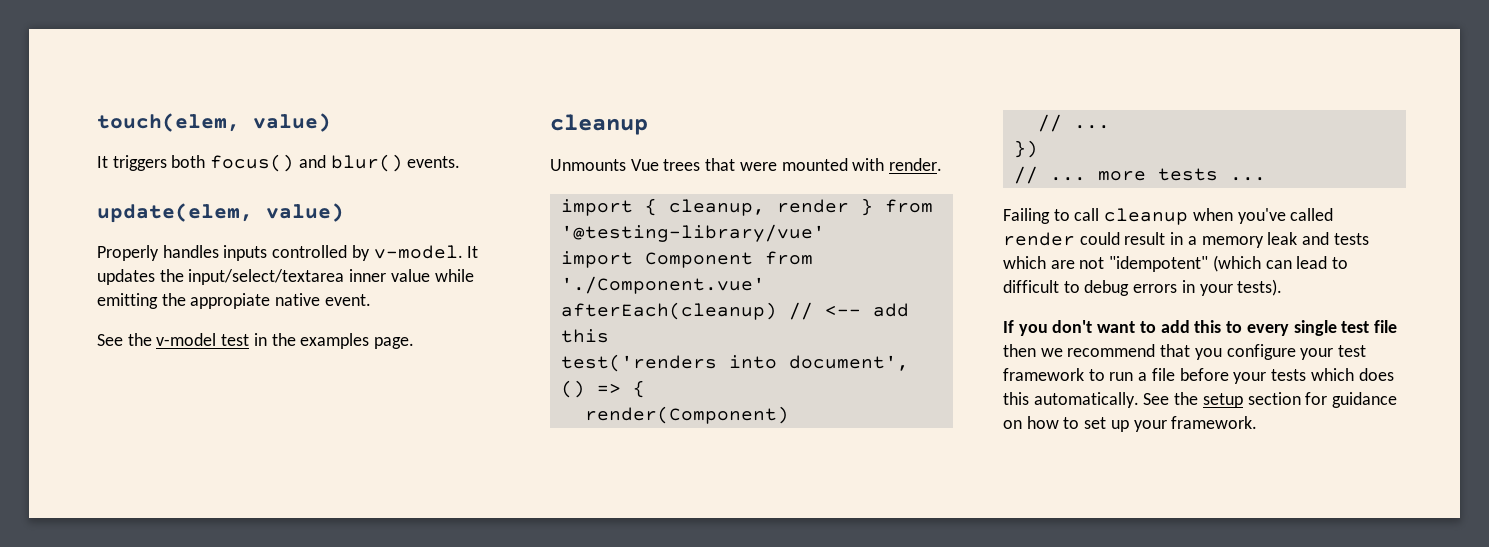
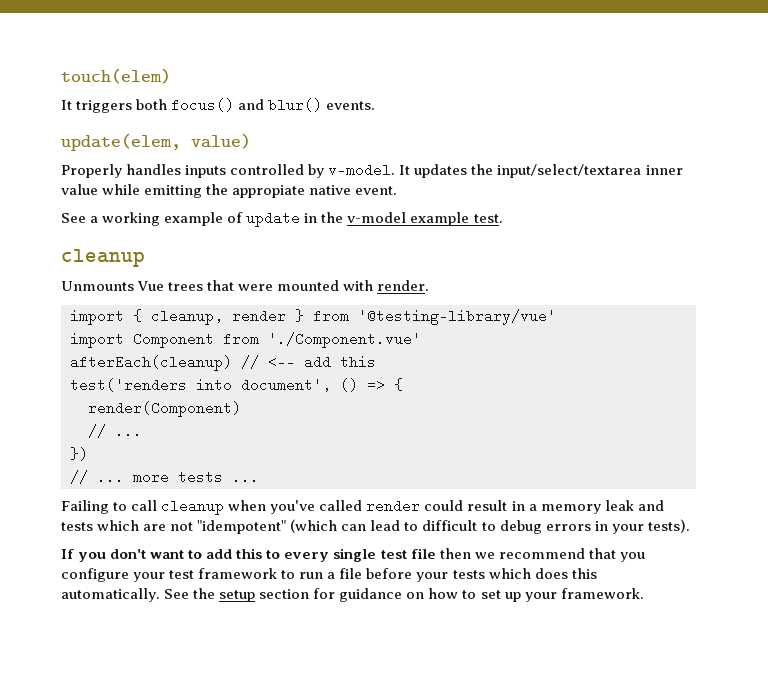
- touch(elem, value)
+ touch(elem)
- See the v-model test in the examples page.
+ See a working example of update in the v-model example test.

